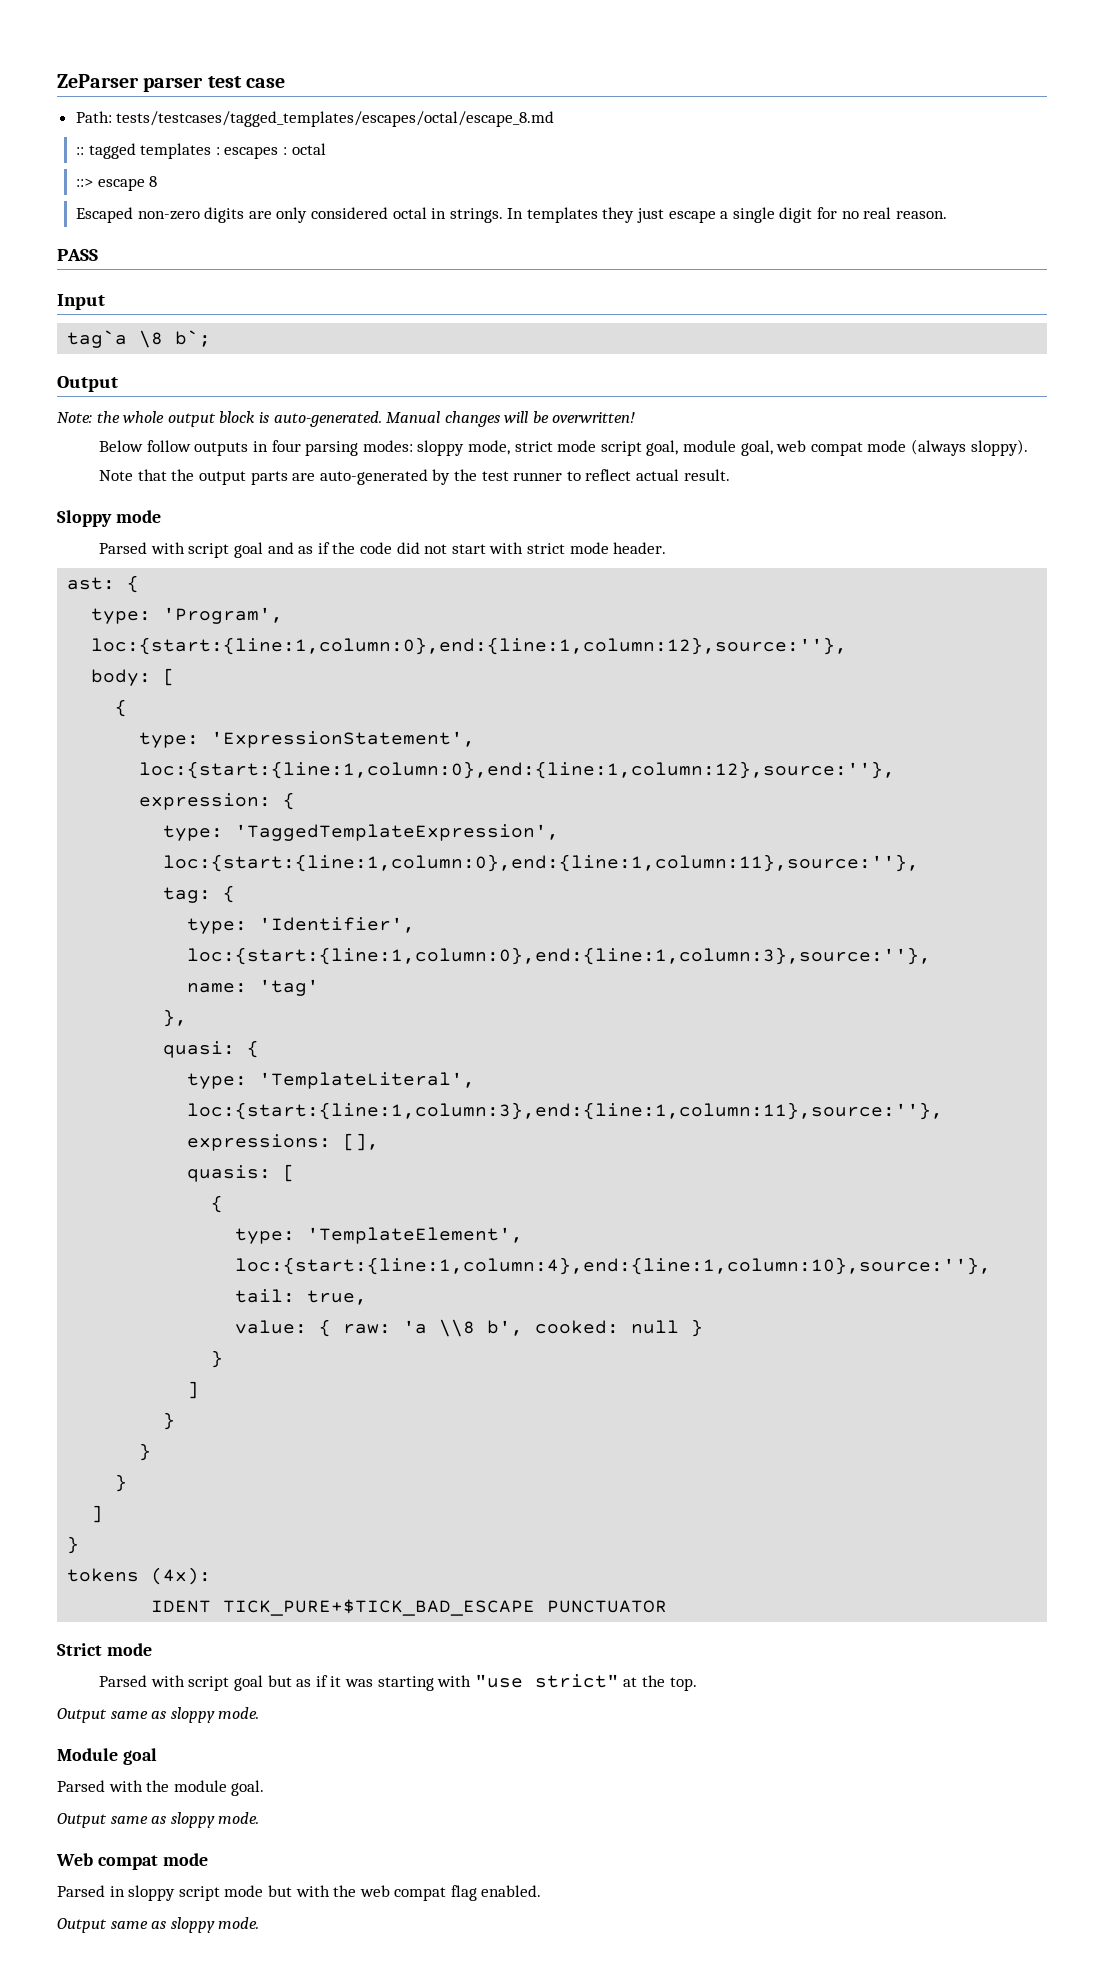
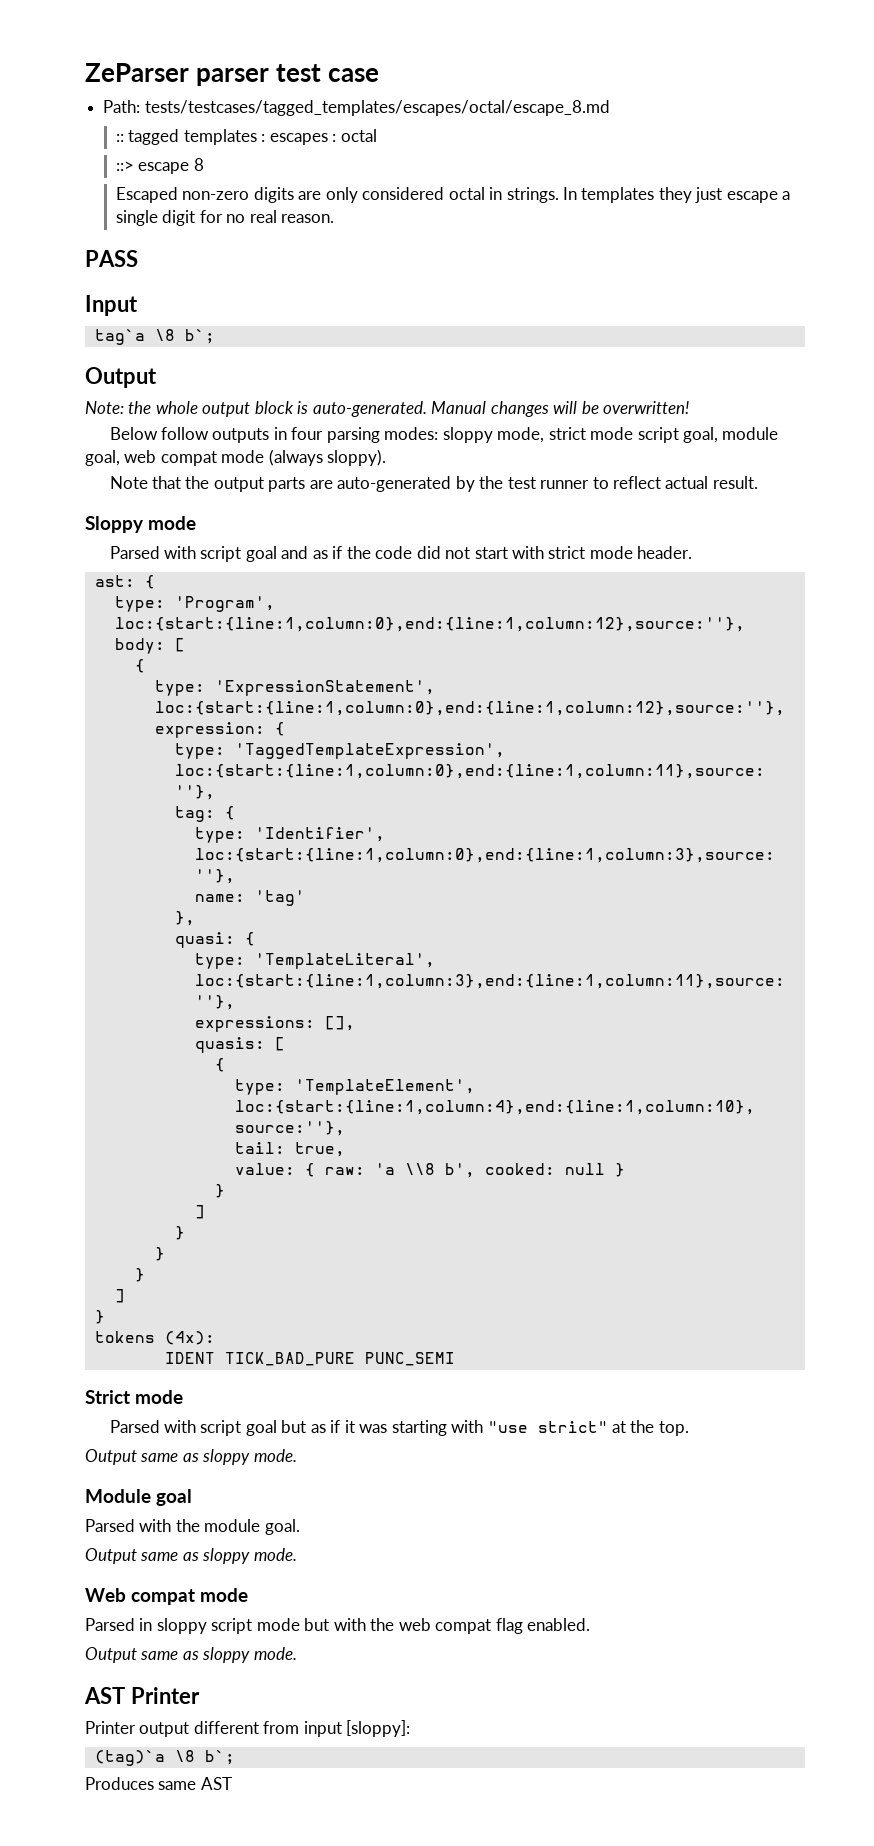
- IDENT TICK_PURE+$TICK_BAD_ESCAPE PUNCTUATOR
+ IDENT TICK_BAD_PURE PUNC_SEMI
+ AST Printer
+ Printer output different from input [sloppy]:
+ (tag)`a \8 b`;
+ Produces same AST

